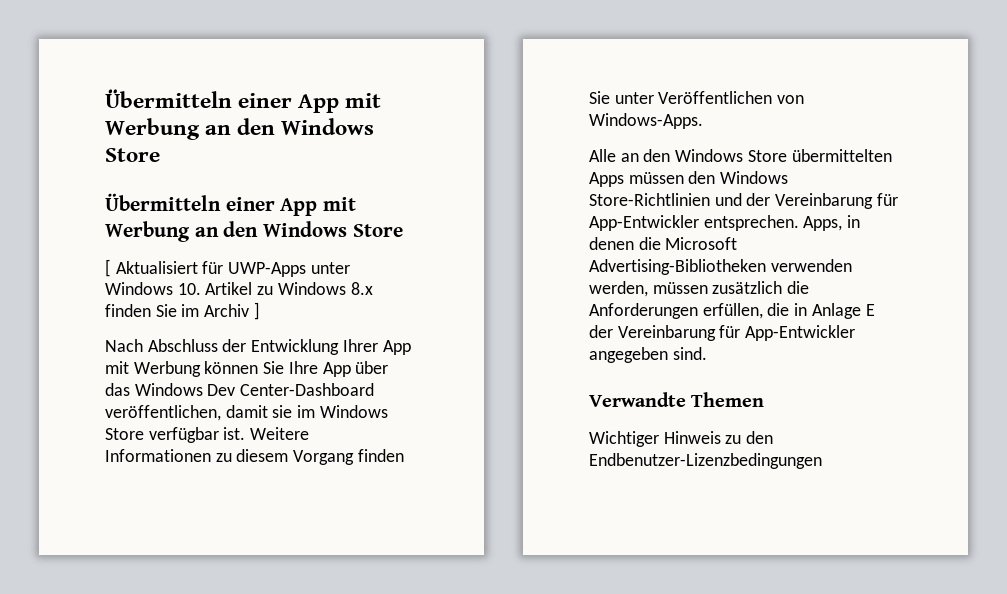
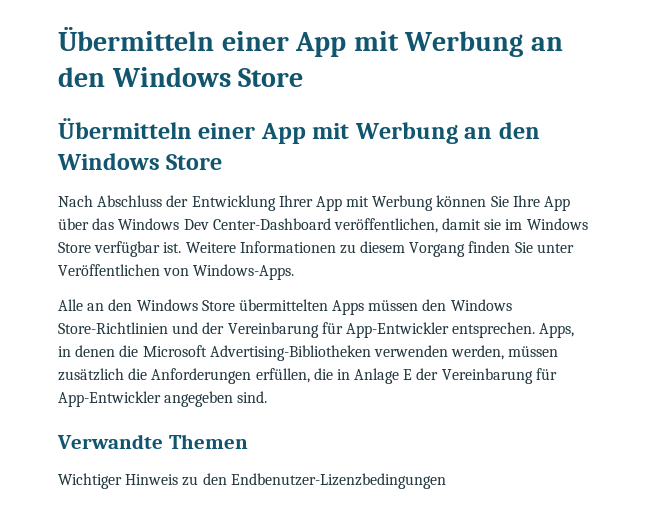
- [ Aktualisiert für UWP-Apps unter Windows 10. Artikel zu Windows 8.x finden Sie im Archiv ]

